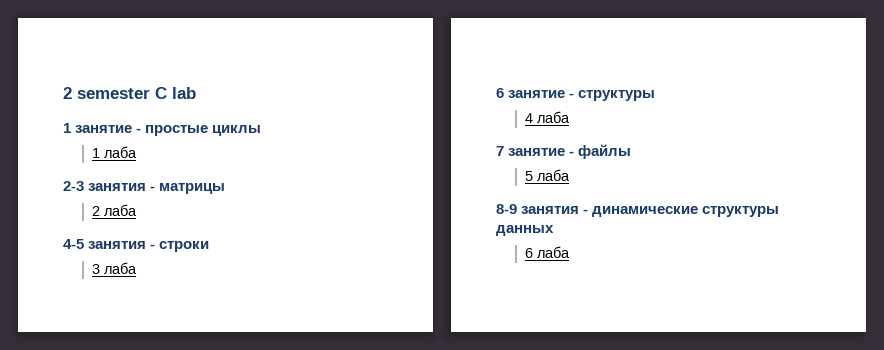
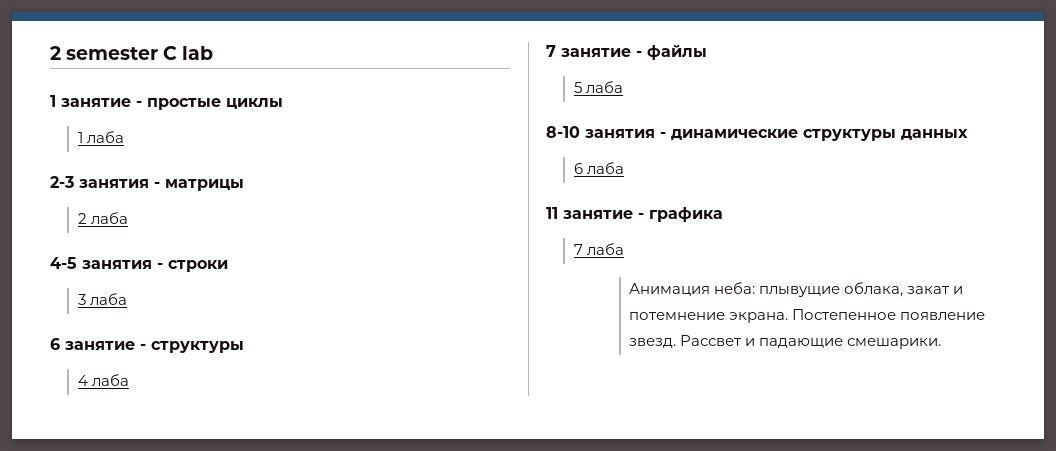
- 8-9 занятия - динамические структуры данных
+ 8-10 занятия - динамические структуры данных
+ 11 занятие - графика
+ 7 лаба
+ Анимация неба: плывущие облака, закат и потемнение экрана. Постепенное появление звезд. Рассвет и падающие смешарики.

